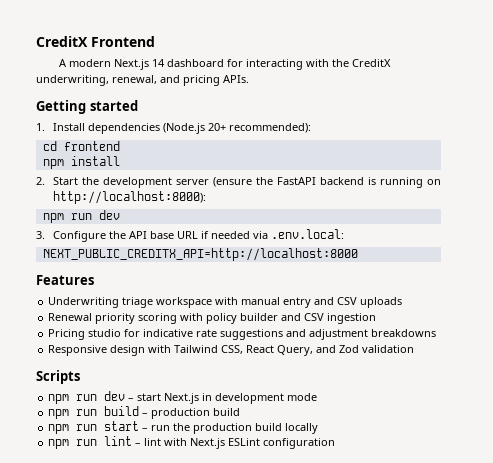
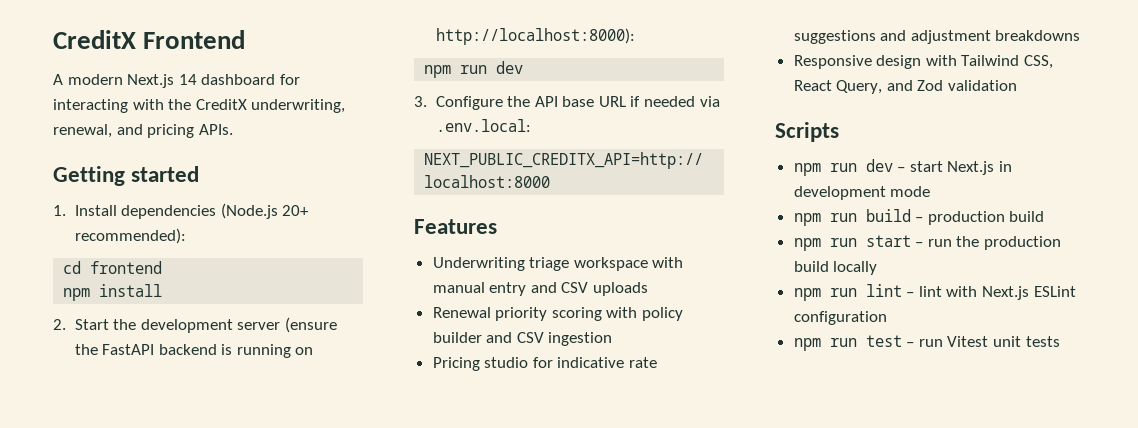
+ npm run test – run Vitest unit tests

